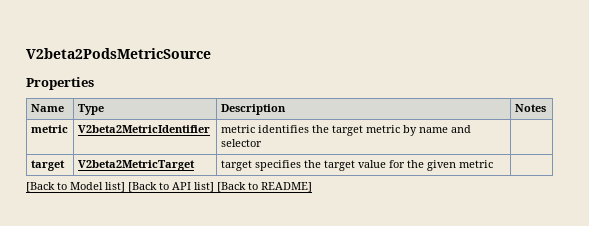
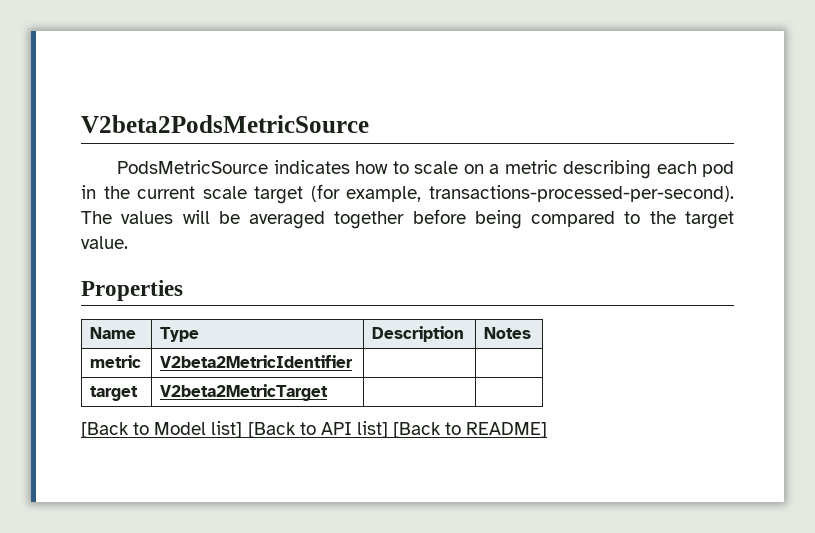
+ PodsMetricSource indicates how to scale on a metric describing each pod in the current scale target (for example, transactions-processed-per-second). The values will be averaged together before being compared to the target value.
- metric | V2beta2MetricIdentifier | metric identifies the target metric by name and selector |
- target | V2beta2MetricTarget | target specifies the target value for the given metric |
+ metric | V2beta2MetricIdentifier | |
+ target | V2beta2MetricTarget | |

